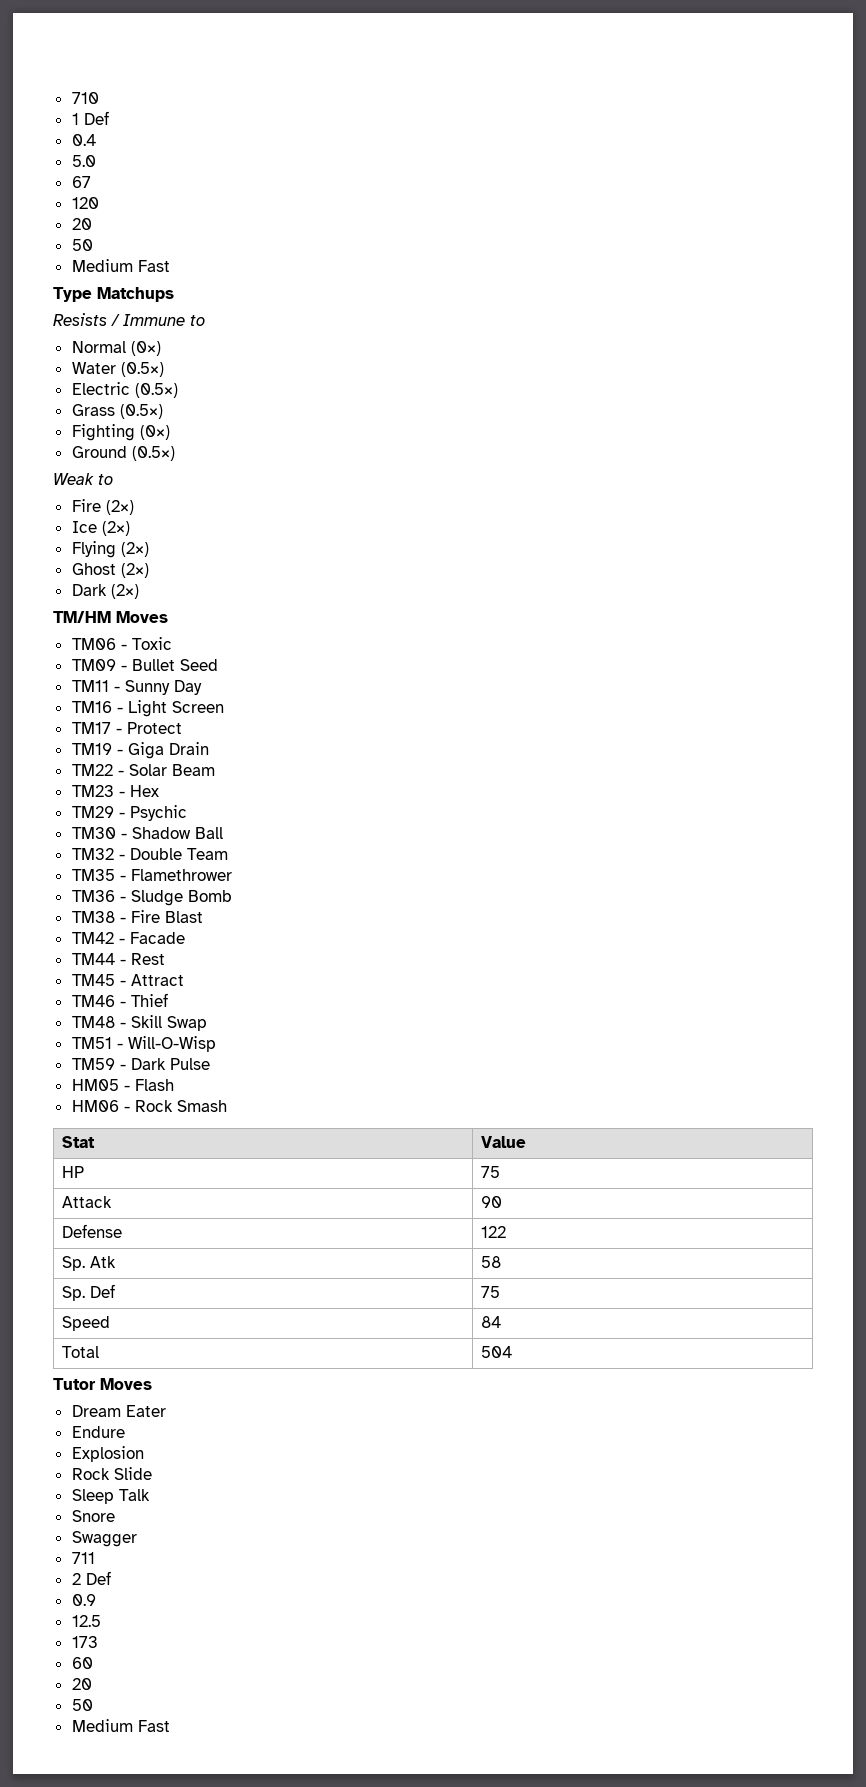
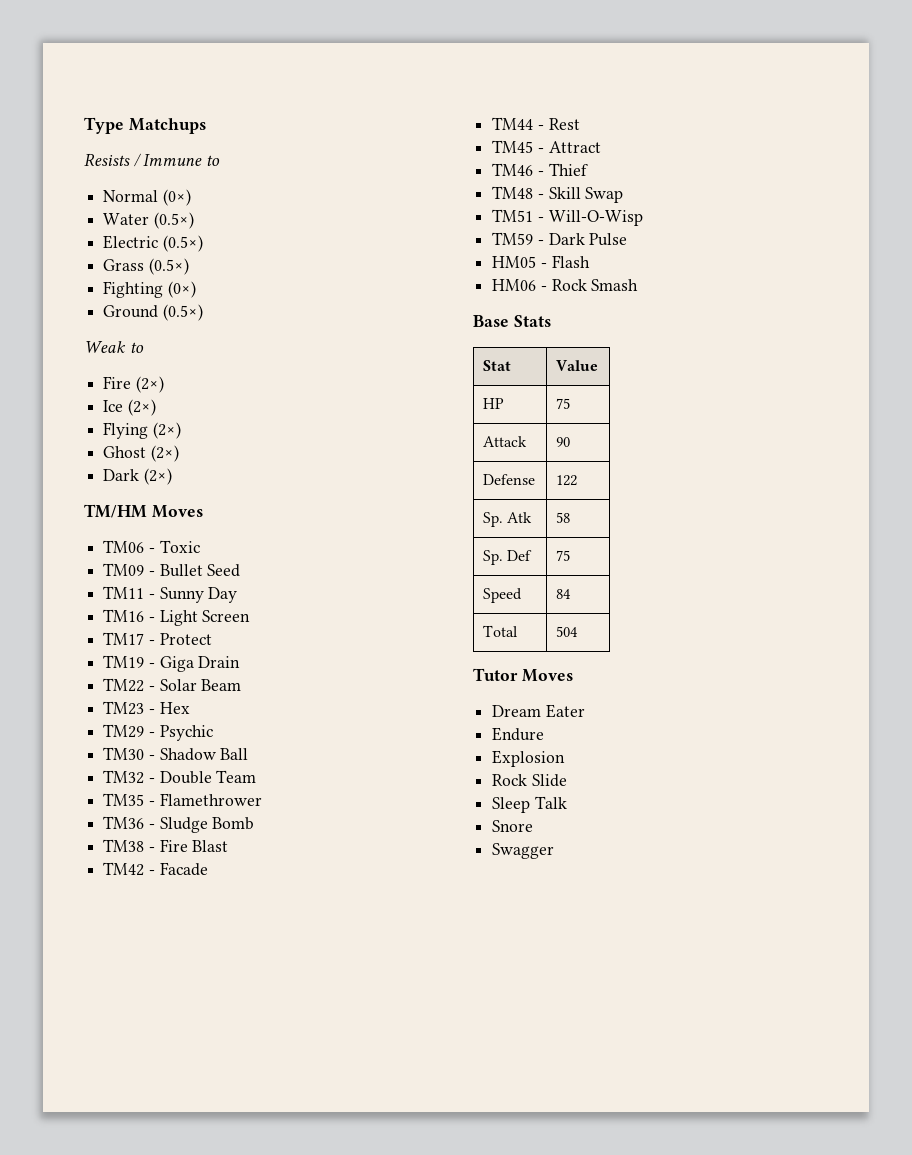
- 710
- 1 Def
- 0.4
- 5.0
- 67
- 120
- 20
- 50
- Medium Fast
+ Base Stats
- 711
- 2 Def
- 0.9
- 12.5
- 173
- 60
- 20
- 50
- Medium Fast

